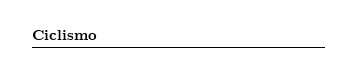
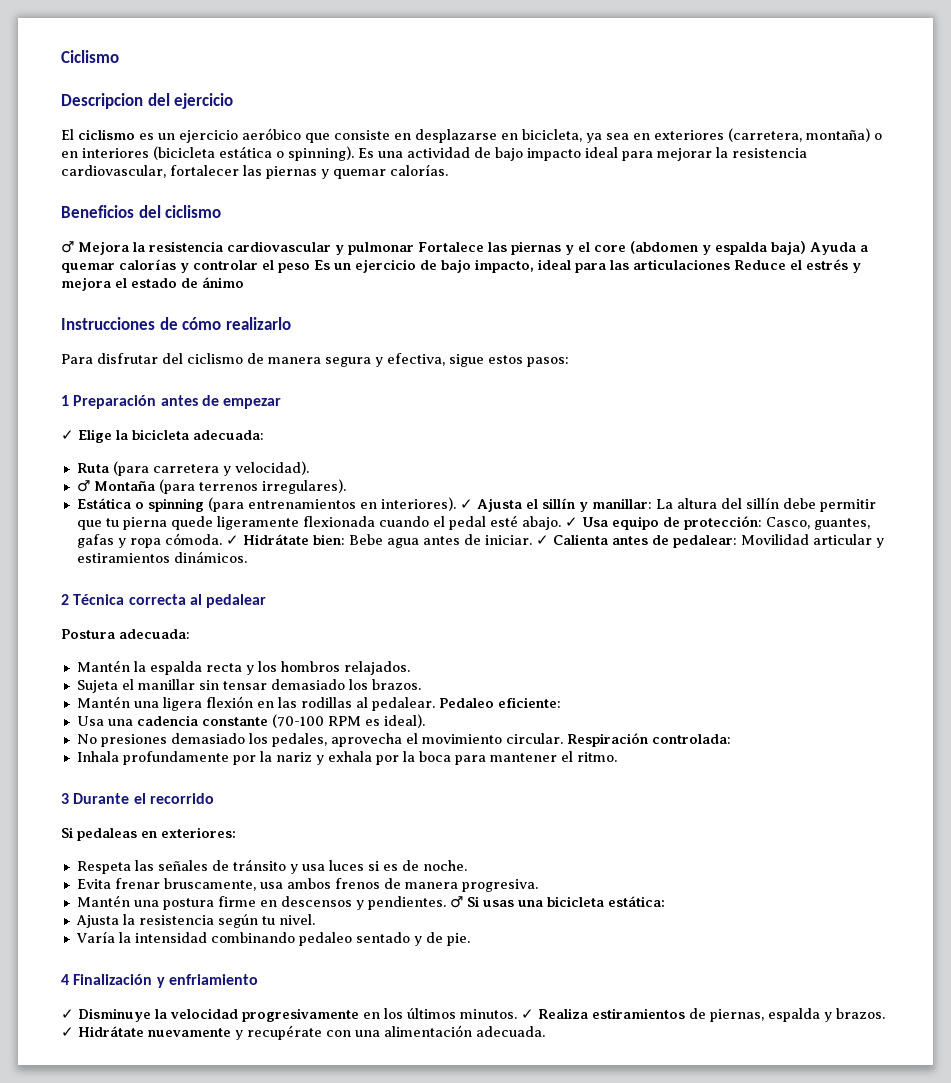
+ Descripcion del ejercicio
+ El ciclismo es un ejercicio aeróbico que consiste en desplazarse en bicicleta, ya sea en exteriores (carretera, montaña) o en interiores (bicicleta estática o spinning). Es una actividad de bajo impacto ideal para mejorar la resistencia cardiovascular, fortalecer las piernas y quemar calorías.
+ Beneficios del ciclismo
+ ♂ Mejora la resistencia cardiovascular y pulmonar Fortalece las piernas y el core (abdomen y espalda baja) Ayuda a quemar calorías y controlar el peso Es un ejercicio de bajo impacto, ideal para las articulaciones Reduce el estrés y mejora el estado de ánimo
+ Instrucciones de cómo realizarlo
+ Para disfrutar del ciclismo de manera segura y efectiva, sigue estos pasos:
+ 1 Preparación antes de empezar
+ ✓ Elige la bicicleta adecuada:
+ Ruta (para carretera y velocidad).
+ ♂ Montaña (para terrenos irregulares).
+ Estática o spinning (para entrenamientos en interiores). ✓ Ajusta el sillín y manillar: La altura del sillín debe permitir que tu pierna quede ligeramente flexionada cuando el pedal esté abajo. ✓ Usa equipo de protección: Casco, guantes, gafas y ropa cómoda. ✓ Hidrátate bien: Bebe agua antes de iniciar. ✓ Calienta antes de pedalear: Movilidad articular y estiramientos dinámicos.
+ 2 Técnica correcta al pedalear
+ Postura adecuada:
+ Mantén la espalda recta y los hombros relajados.
+ Sujeta el manillar sin tensar demasiado los brazos.
+ Mantén una ligera flexión en las rodillas al pedalear. Pedaleo eficiente:
+ Usa una cadencia constante (70-100 RPM es ideal).
+ No presiones demasiado los pedales, aprovecha el movimiento circular. Respiración controlada:
+ Inhala profundamente por la nariz y exhala por la boca para mantener el ritmo.
+ 3 Durante el recorrido
+ Si pedaleas en exteriores:
+ Respeta las señales de tránsito y usa luces si es de noche.
+ Evita frenar bruscamente, usa ambos frenos de manera progresiva.
+ Mantén una postura firme en descensos y pendientes. ♂ Si usas una bicicleta estática:
+ Ajusta la resistencia según tu nivel.
+ Varía la intensidad combinando pedaleo sentado y de pie.
+ 4 Finalización y enfriamiento
+ ✓ Disminuye la velocidad progresivamente en los últimos minutos. ✓ Realiza estiramientos de piernas, espalda y brazos. ✓ Hidrátate nuevamente y recupérate con una alimentación adecuada.

